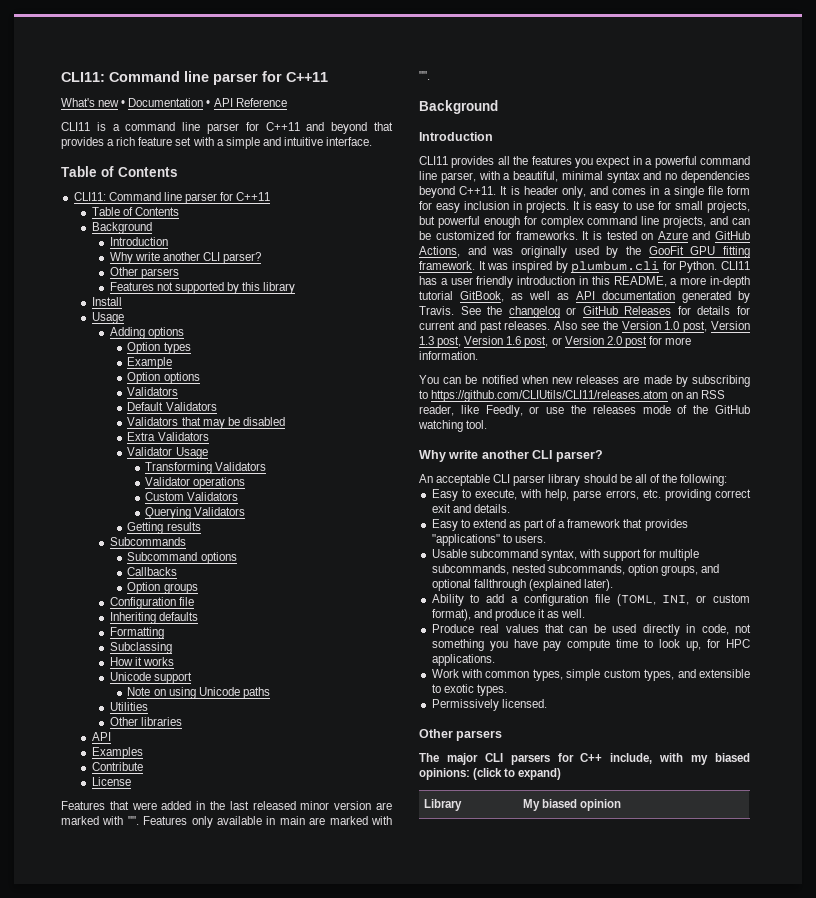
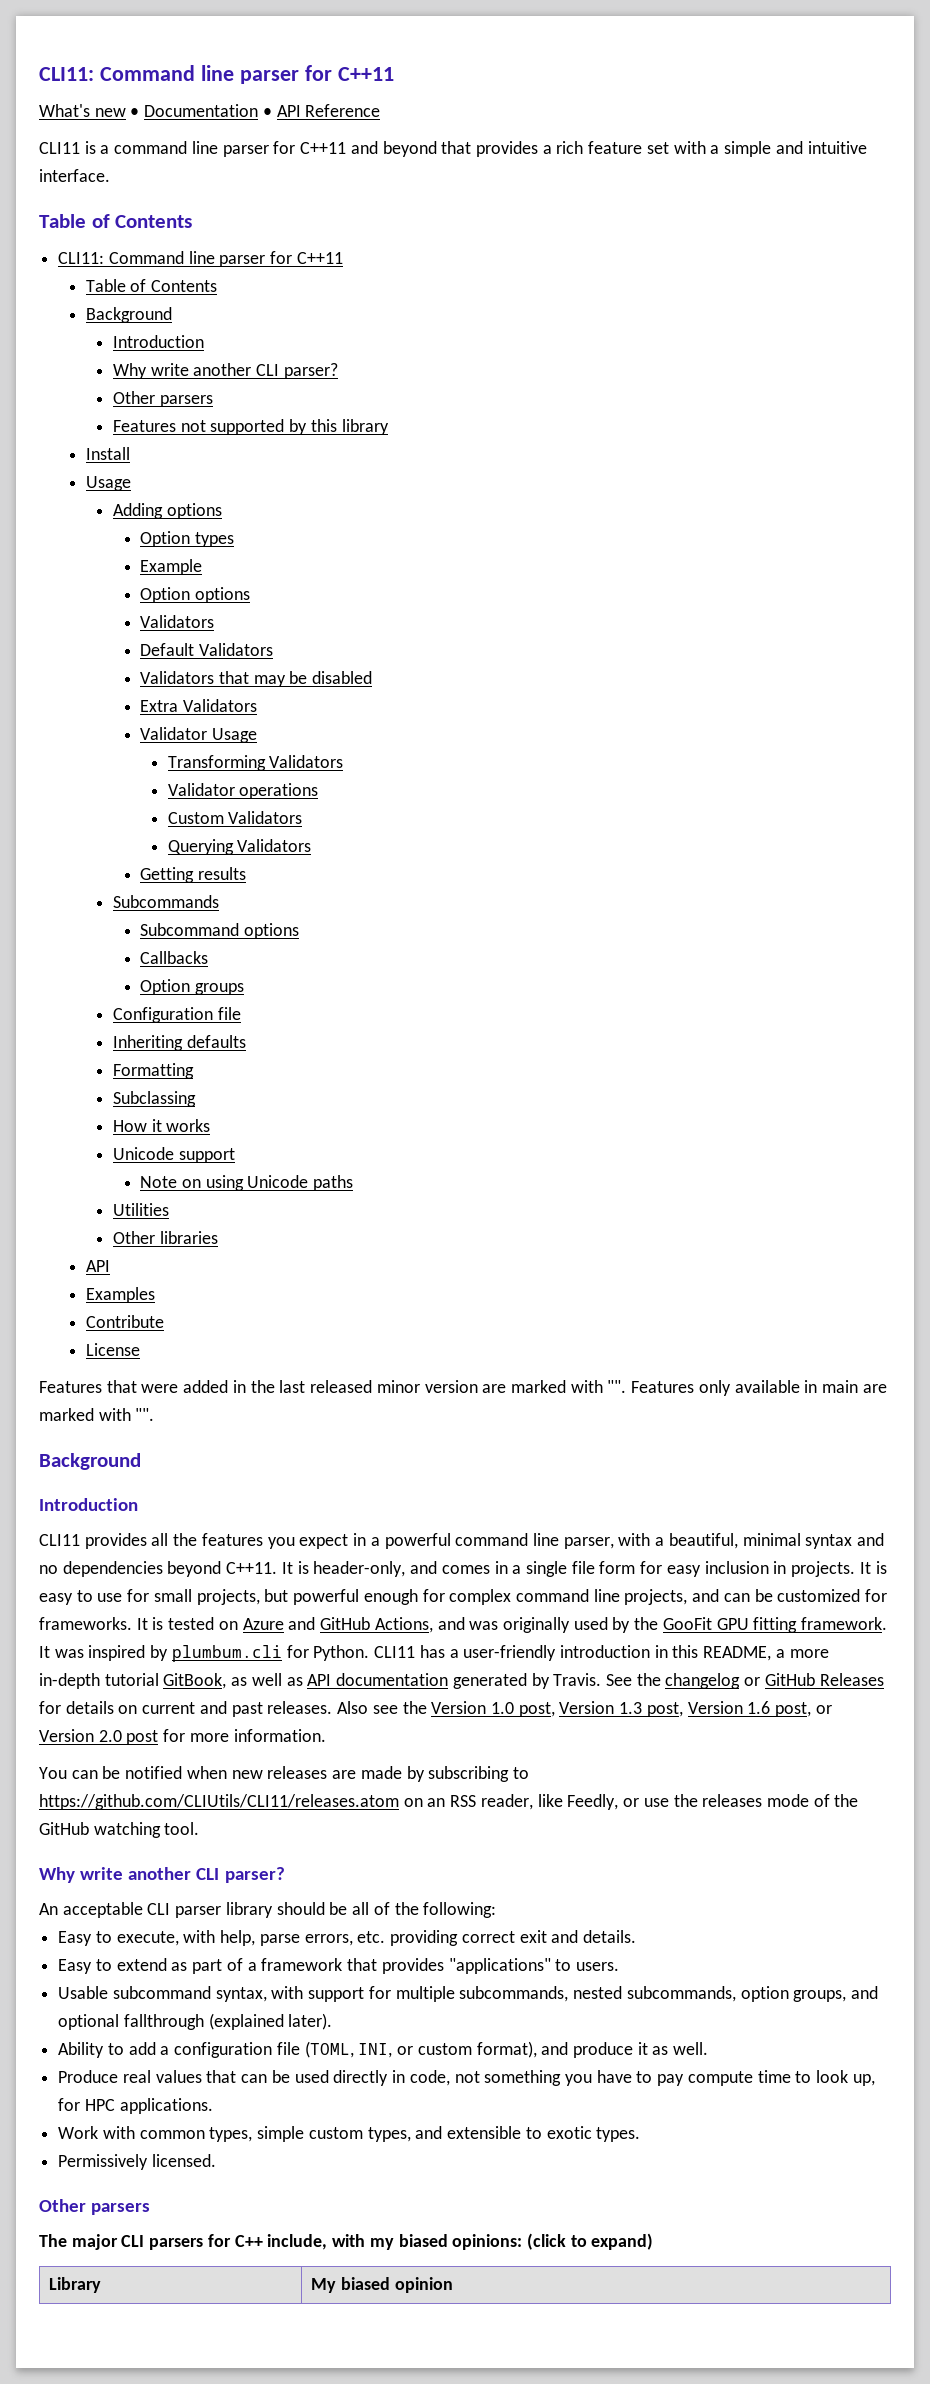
- It is header only, and comes in a single file form for easy inclusion in projects.
+ It is header-only, and comes in a single file form for easy inclusion in projects.
- CLI11 has a user friendly introduction in this README, a more in-depth tutorial GitBook, as well as API documentation generated by Travis.
+ CLI11 has a user-friendly introduction in this README, a more in-depth tutorial GitBook, as well as API documentation generated by Travis.
- See the changelog or GitHub Releases for details for current and past releases.
+ See the changelog or GitHub Releases for details on current and past releases.
- Produce real values that can be used directly in code, not something you have pay compute time to look up, for HPC applications.
+ Produce real values that can be used directly in code, not something you have to pay compute time to look up, for HPC applications.

